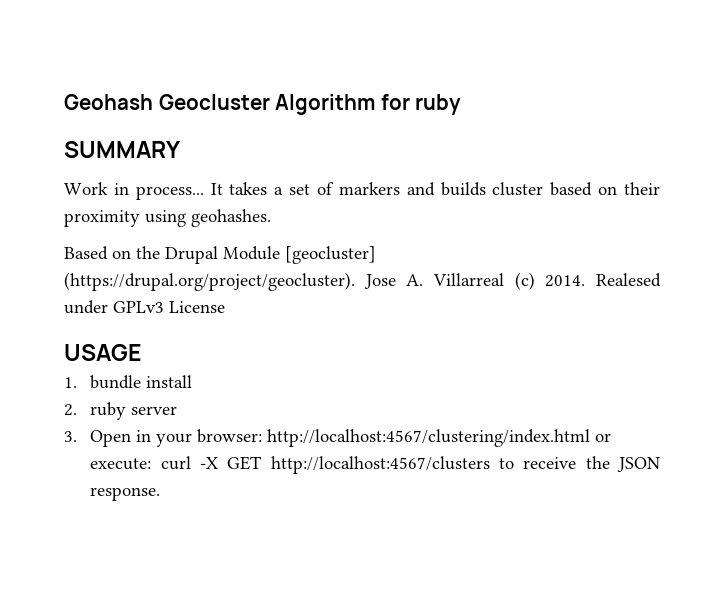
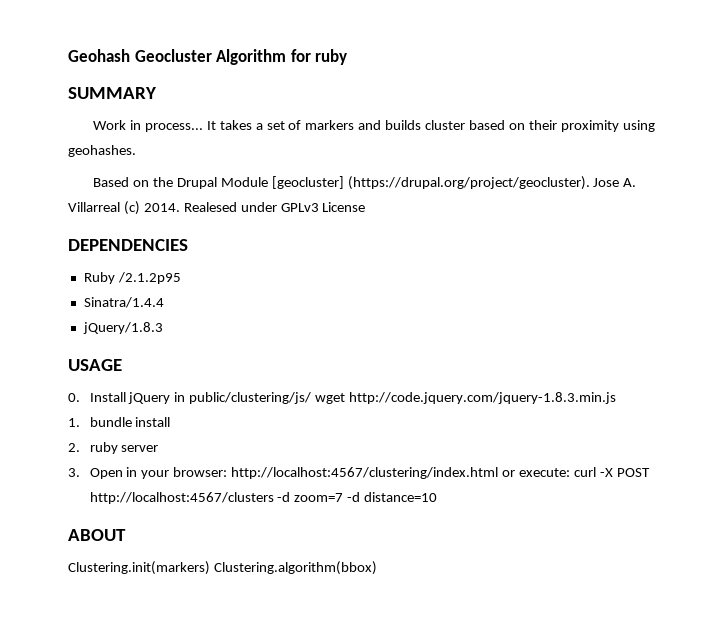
+ DEPENDENCIES
+ Ruby /2.1.2p95
+ Sinatra/1.4.4
+ jQuery/1.8.3
  USAGE
+ 0. Install jQuery in public/clustering/js/ wget http://code.jquery.com/jquery-1.8.3.min.js
- 3. Open in your browser: http://localhost:4567/clustering/index.html or execute: curl -X GET http://localhost:4567/clusters to receive the JSON response.
+ 3. Open in your browser: http://localhost:4567/clustering/index.html or execute: curl -X POST http://localhost:4567/clusters -d zoom=7 -d distance=10
+ ABOUT
+ Clustering.init(markers) Clustering.algorithm(bbox)

